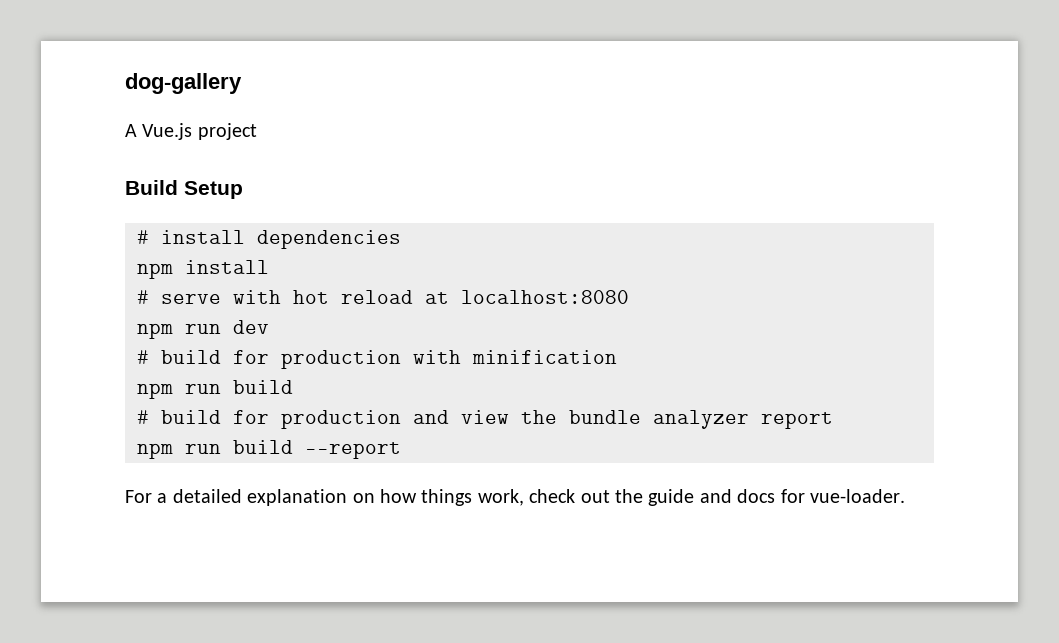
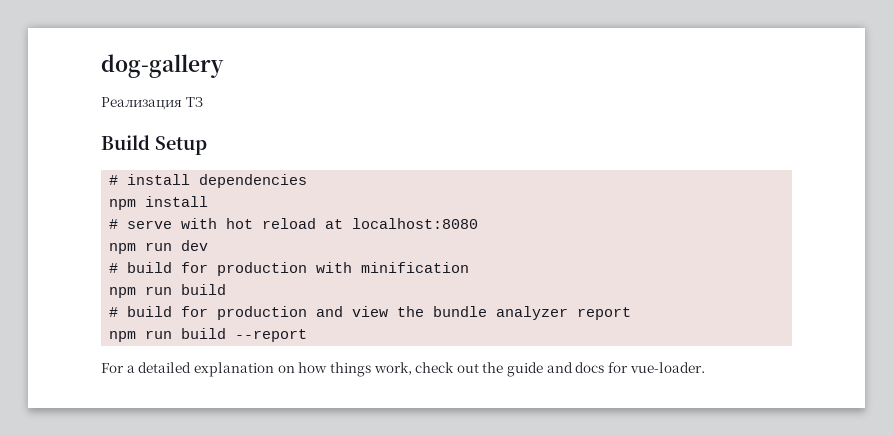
- A Vue.js project
+ Реализация ТЗ

